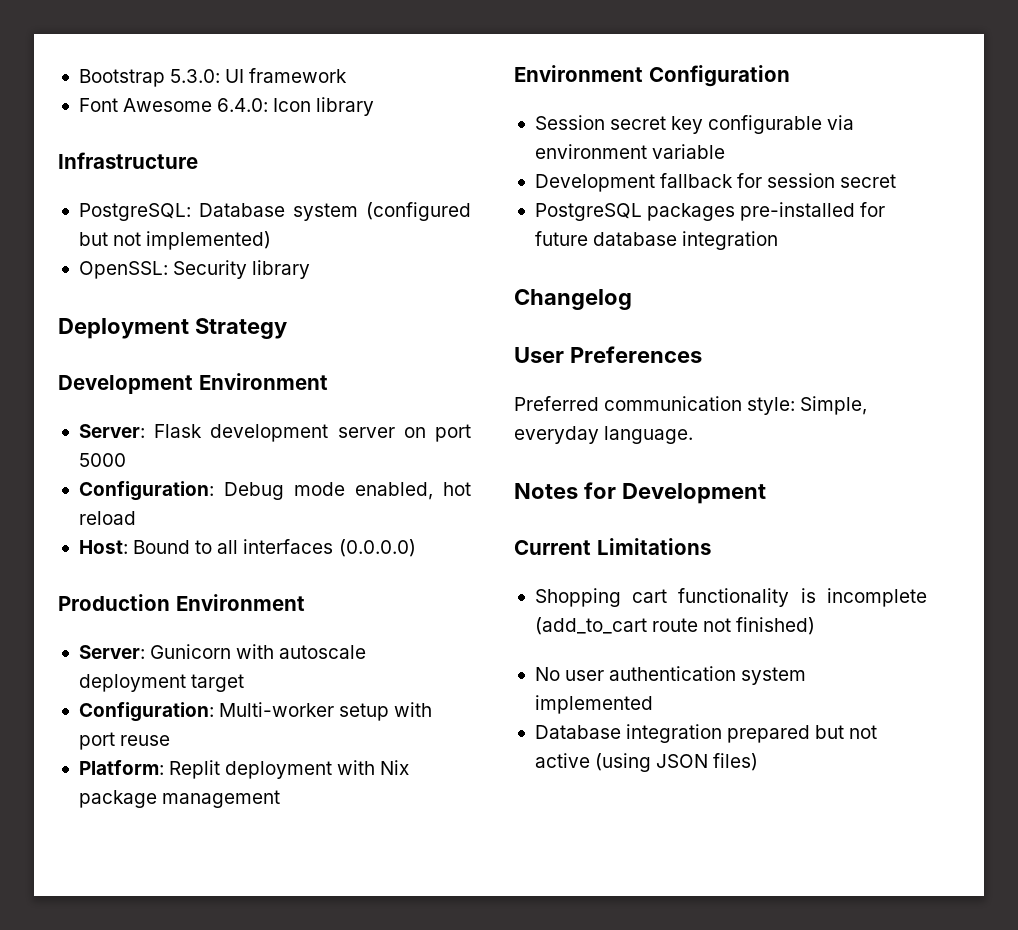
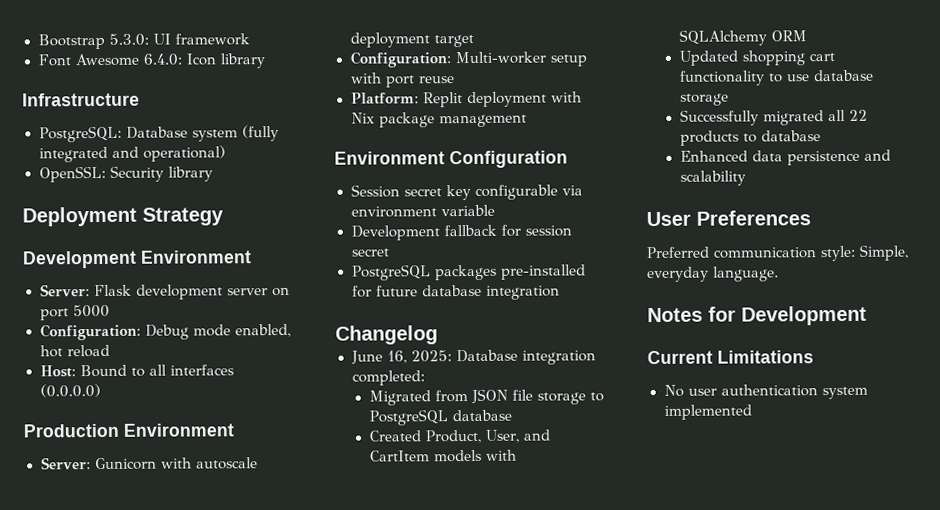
- PostgreSQL: Database system (configured but not implemented)
+ PostgreSQL: Database system (fully integrated and operational)
+ June 16, 2025: Database integration completed:
+ Migrated from JSON file storage to PostgreSQL database
+ Created Product, User, and CartItem models with SQLAlchemy ORM
+ Updated shopping cart functionality to use database storage
+ Successfully migrated all 22 products to database
+ Enhanced data persistence and scalability
- Shopping cart functionality is incomplete (add_to_cart route not finished)
- Database integration prepared but not active (using JSON files)

